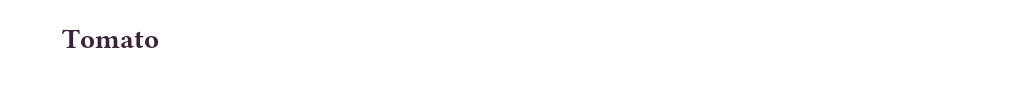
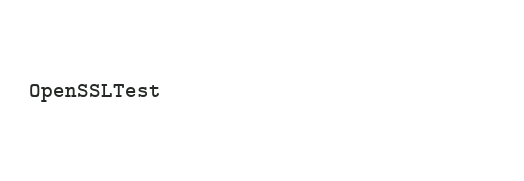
- Tomato
+ OpenSSLTest

